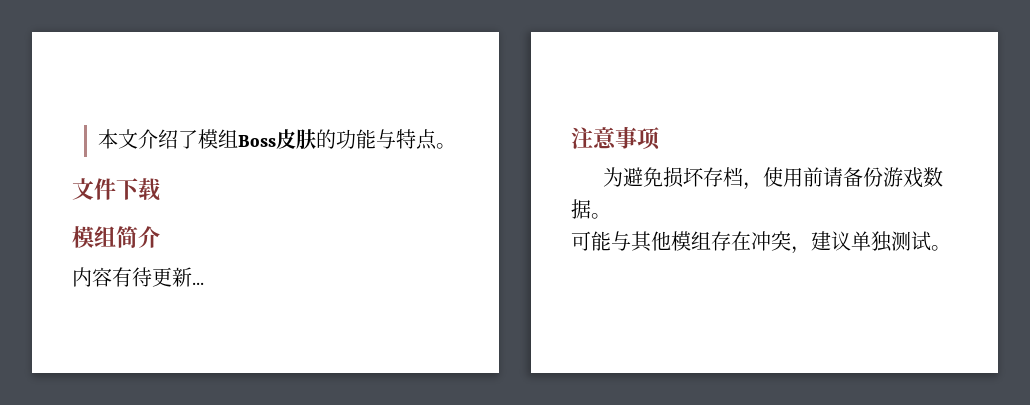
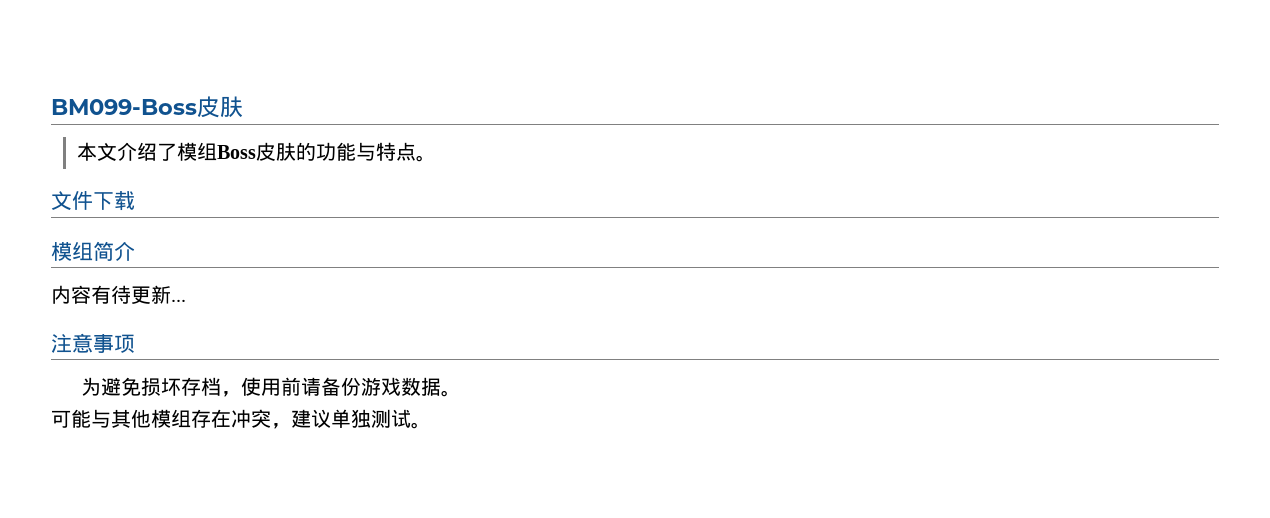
+ BM099-Boss皮肤

